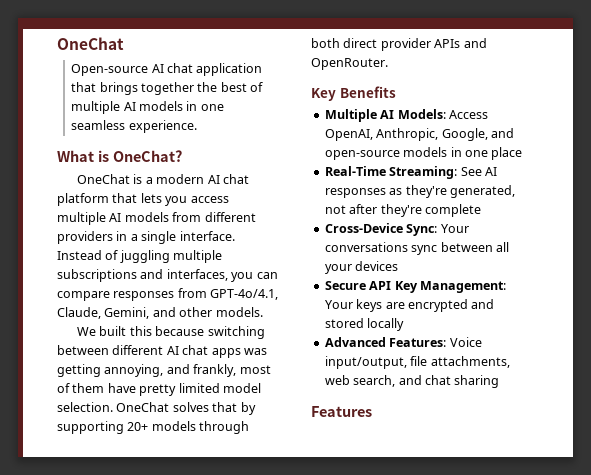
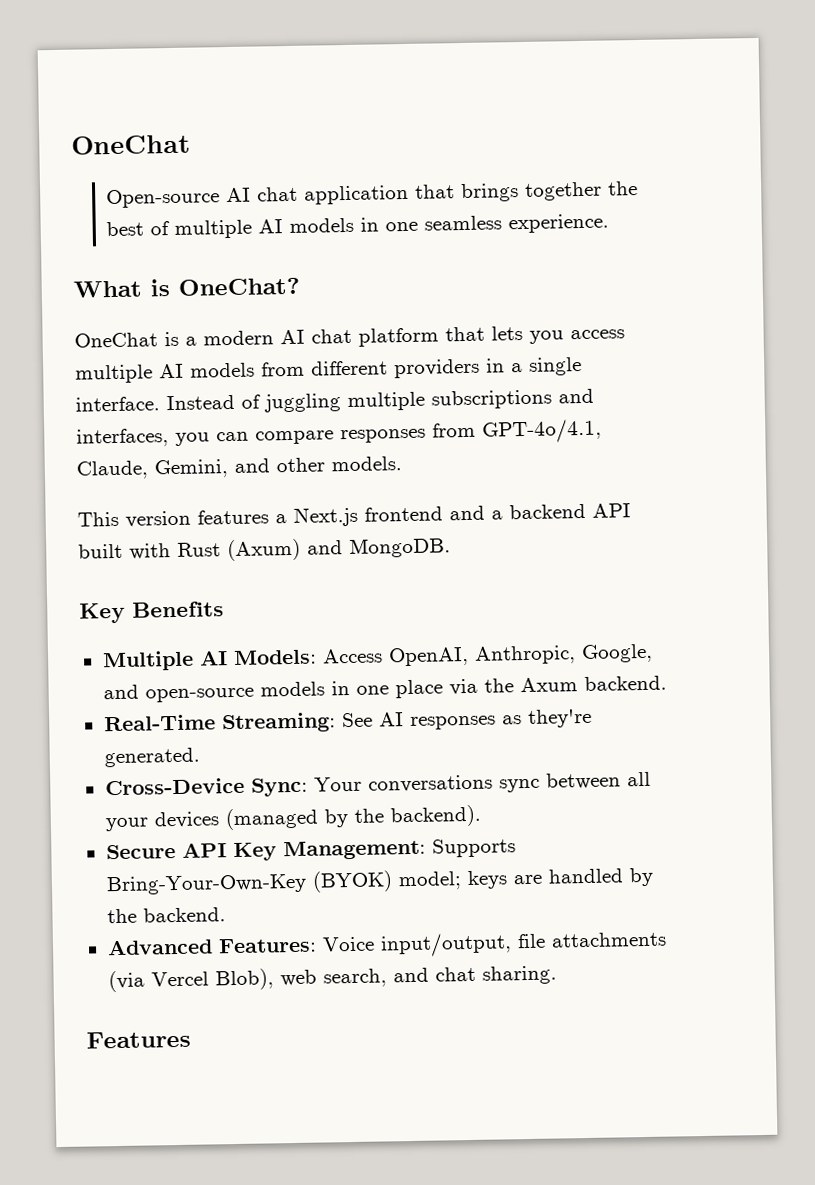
- We built this because switching between different AI chat apps was getting annoying, and frankly, most of them have pretty limited model selection. OneChat solves that by supporting 20+ models through both direct provider APIs and OpenRouter.
+ This version features a Next.js frontend and a backend API built with Rust (Axum) and MongoDB.
- Multiple AI Models: Access OpenAI, Anthropic, Google, and open-source models in one place
+ Multiple AI Models: Access OpenAI, Anthropic, Google, and open-source models in one place via the Axum backend.
- Real-Time Streaming: See AI responses as they're generated, not after they're complete
+ Real-Time Streaming: See AI responses as they're generated.
- Cross-Device Sync: Your conversations sync between all your devices
+ Cross-Device Sync: Your conversations sync between all your devices (managed by the backend).
- Secure API Key Management: Your keys are encrypted and stored locally
+ Secure API Key Management: Supports Bring-Your-Own-Key (BYOK) model; keys are handled by the backend.
- Advanced Features: Voice input/output, file attachments, web search, and chat sharing
+ Advanced Features: Voice input/output, file attachments (via Vercel Blob), web search, and chat sharing.

